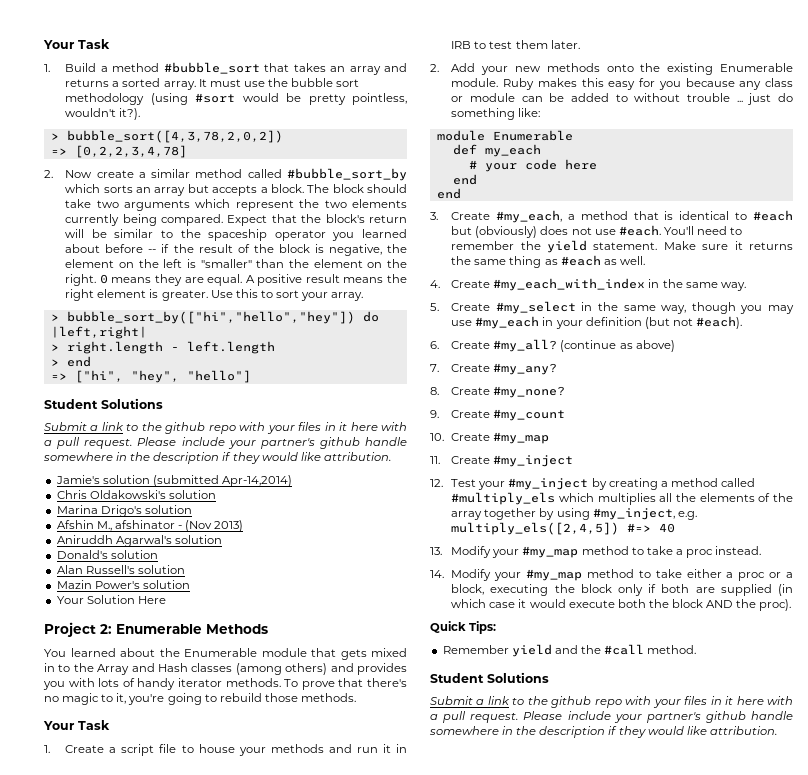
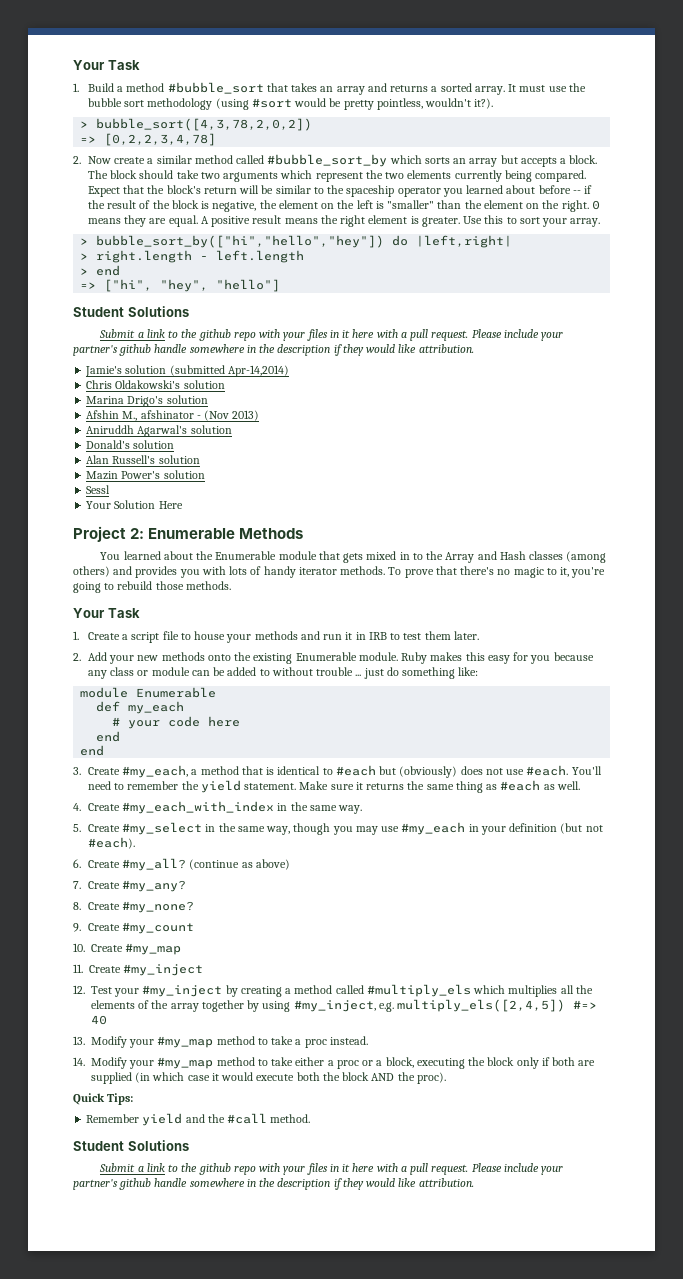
+ Sessl

